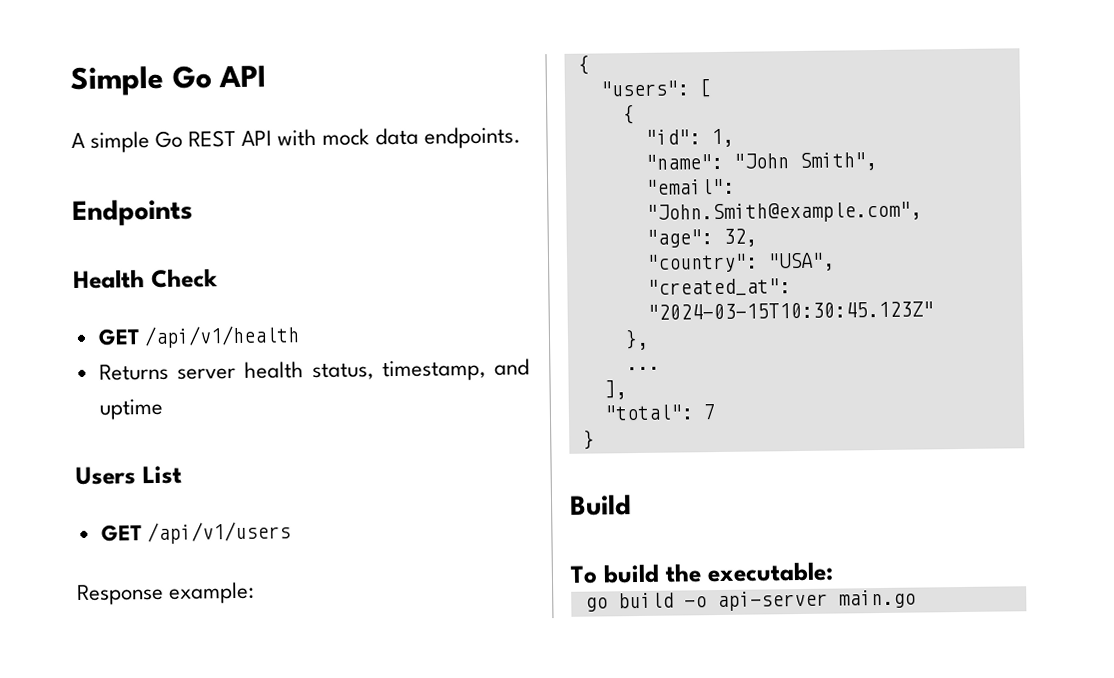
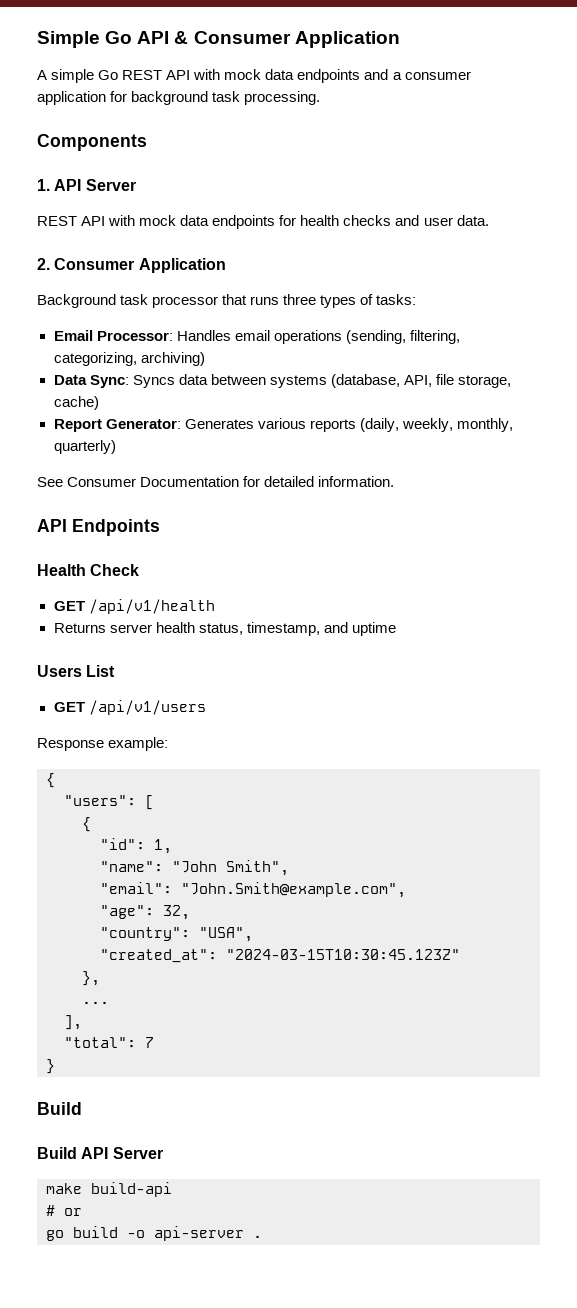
- Simple Go API
+ Simple Go API & Consumer Application
- A simple Go REST API with mock data endpoints.
- Endpoints
+ A simple Go REST API with mock data endpoints and a consumer application for background task processing.
+ Components
+ 1. API Server
+ REST API with mock data endpoints for health checks and user data.
+ 2. Consumer Application
+ Background task processor that runs three types of tasks:
+ Email Processor: Handles email operations (sending, filtering, categorizing, archiving)
+ Data Sync: Syncs data between systems (database, API, file storage, cache)
+ Report Generator: Generates various reports (daily, weekly, monthly, quarterly)
+ See Consumer Documentation for detailed information.
+ API Endpoints
- To build the executable:
+ Build API Server
+ make build-api
+ # or
- go build -o api-server main.go
+ go build -o api-server .

